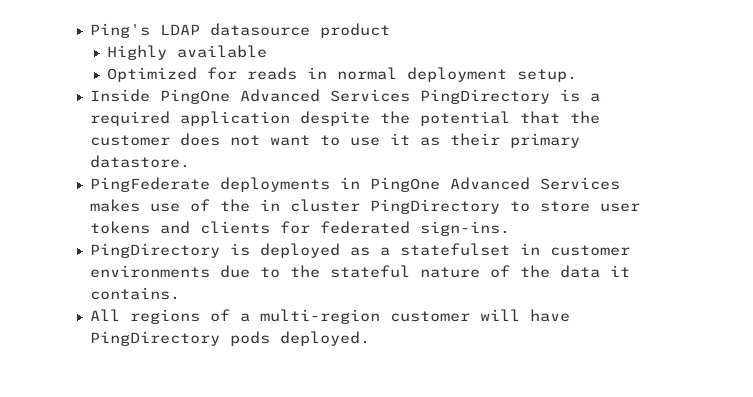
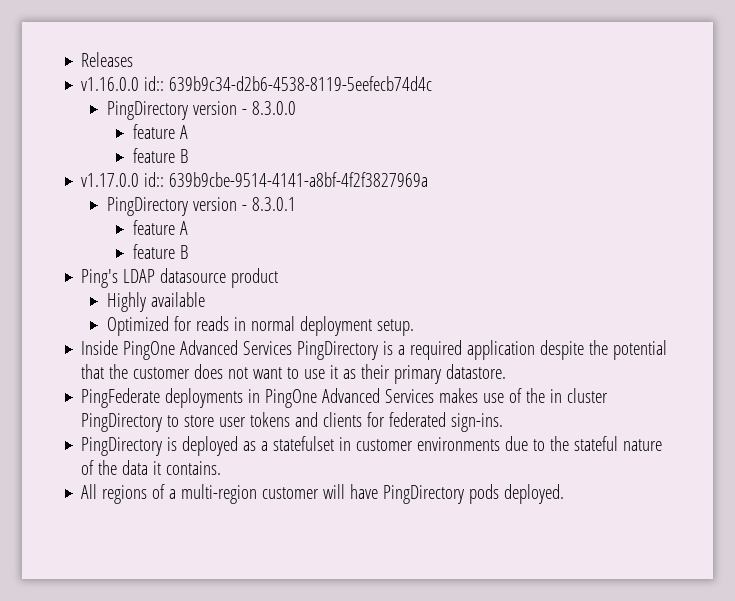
+ Releases
+ v1.16.0.0 id:: 639b9c34-d2b6-4538-8119-5eefecb74d4c
+ PingDirectory version - 8.3.0.0
+ feature A
+ feature B
+ v1.17.0.0 id:: 639b9cbe-9514-4141-a8bf-4f2f3827969a
+ PingDirectory version - 8.3.0.1
+ feature A
+ feature B

